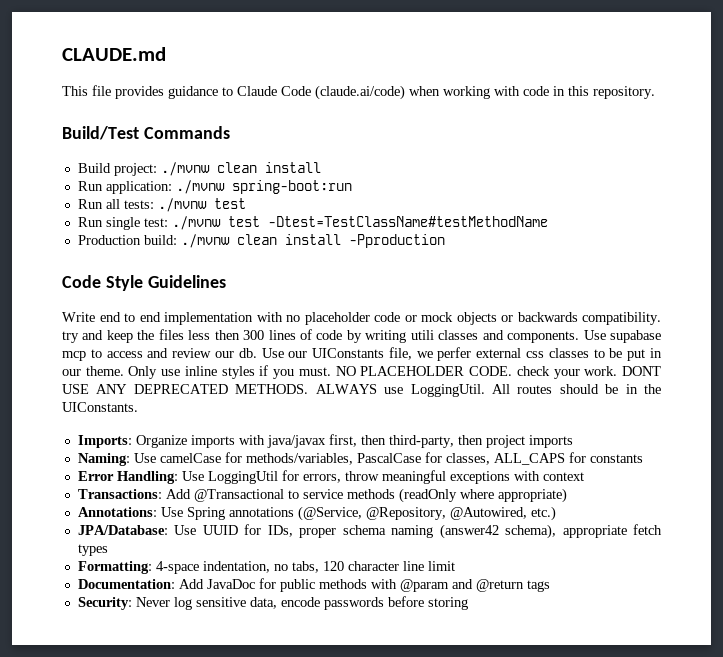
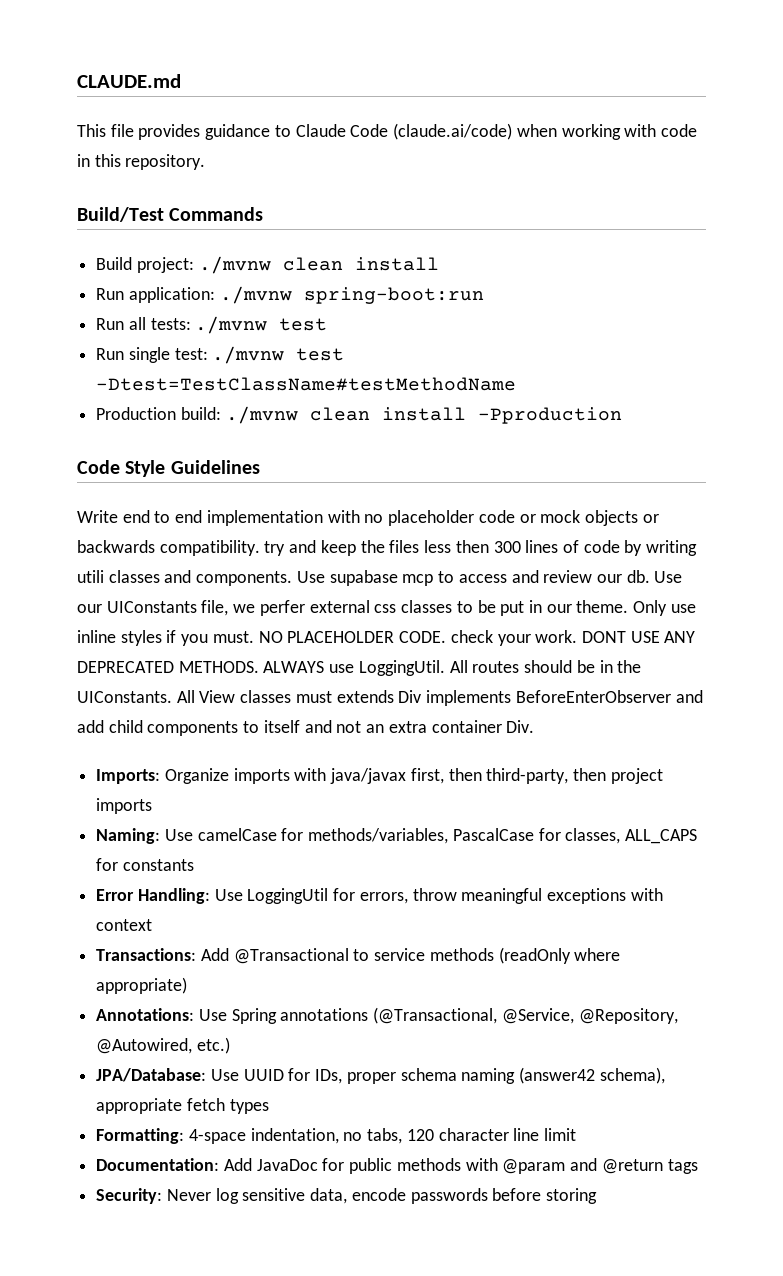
+ All View classes must extends Div implements BeforeEnterObserver and add child components to itself and not an extra container Div.
- Annotations: Use Spring annotations (@Service, @Repository, @Autowired, etc.)
+ Annotations: Use Spring annotations (@Transactional, @Service, @Repository, @Autowired, etc.)

